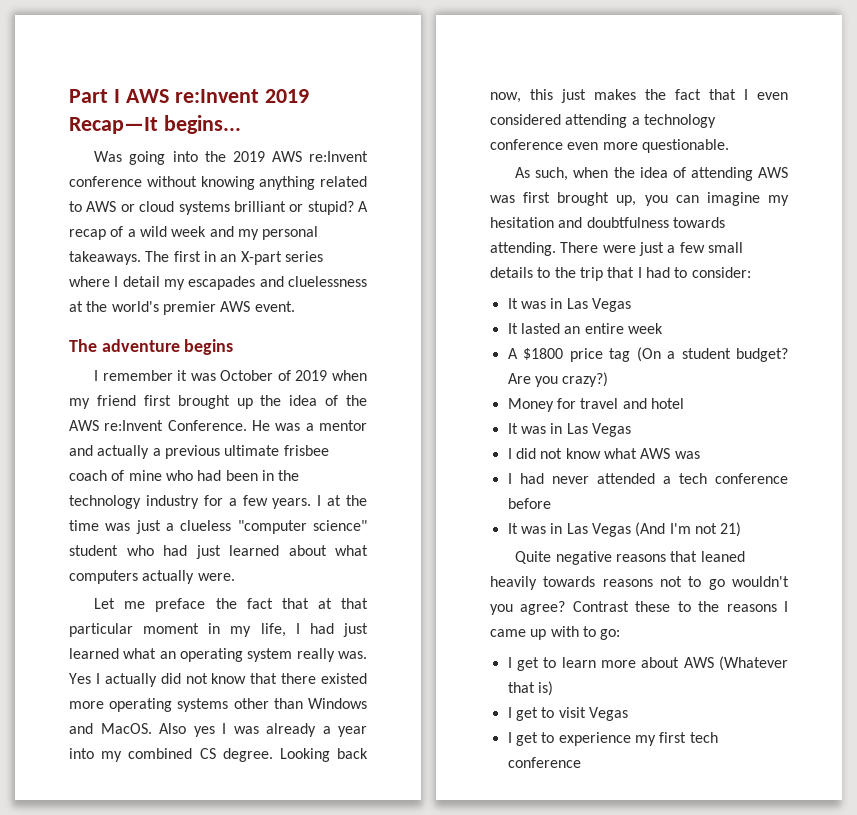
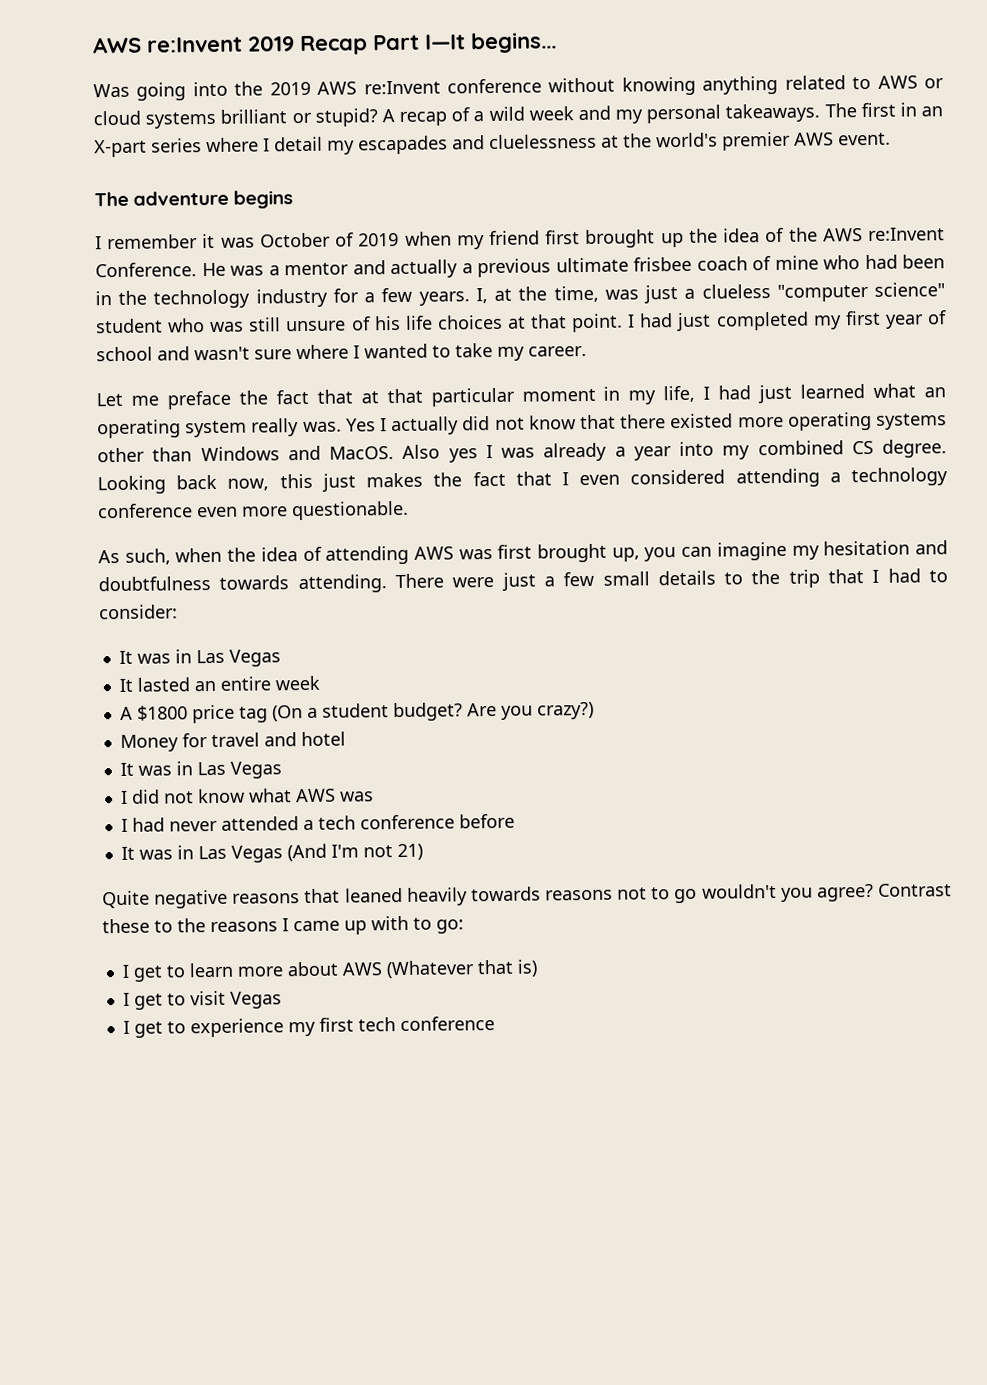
- Part I AWS re:Invent 2019 Recap—It begins...
+ AWS re:Invent 2019 Recap Part I—It begins...
- I at the time was just a clueless "computer science" student who had just learned about what computers actually were.
+ I, at the time, was just a clueless "computer science" student who was still unsure of his life choices at that point. I had just completed my first year of school and wasn't sure where I wanted to take my career.

